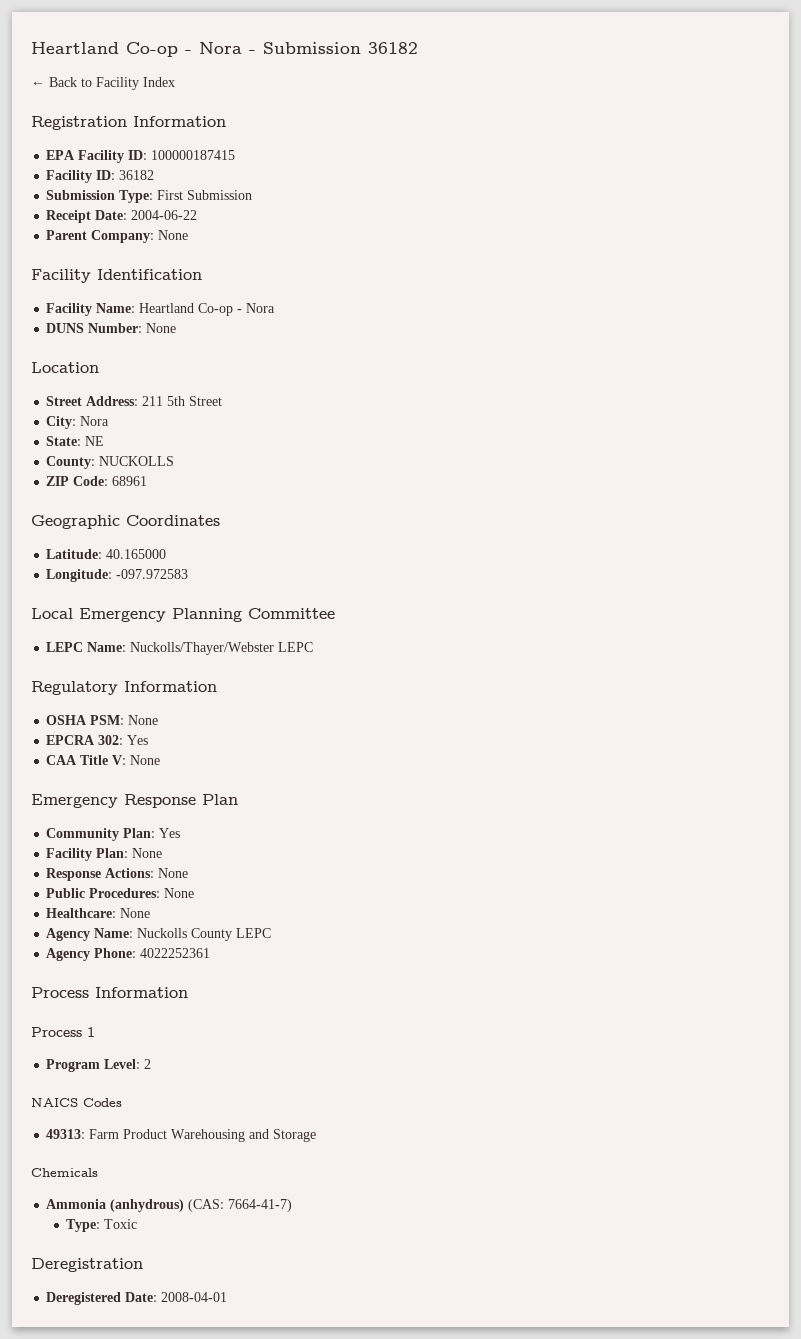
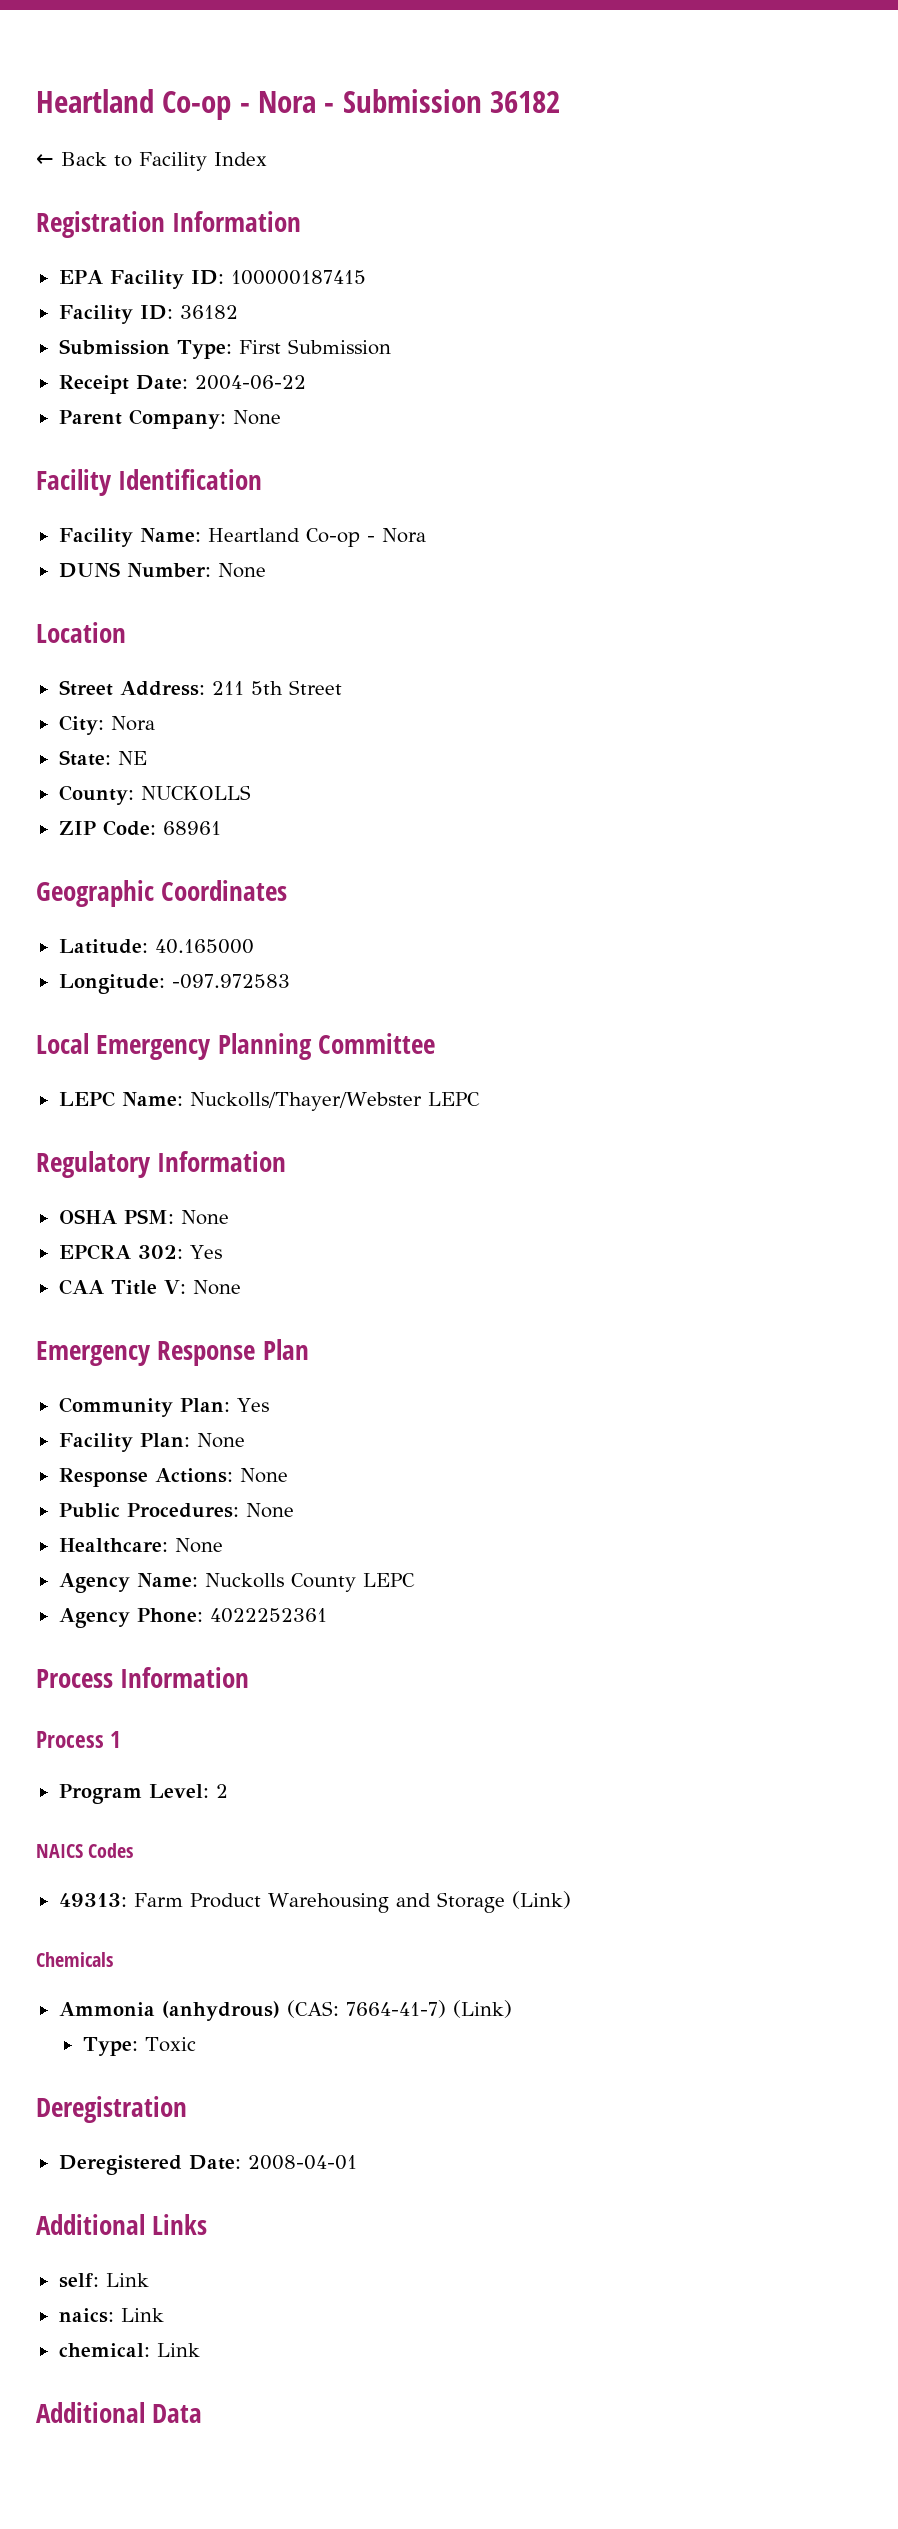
- 49313: Farm Product Warehousing and Storage
+ 49313: Farm Product Warehousing and Storage (Link)
- Ammonia (anhydrous) (CAS: 7664-41-7)
+ Ammonia (anhydrous) (CAS: 7664-41-7) (Link)
+ Additional Links
+ self: Link
+ naics: Link
+ chemical: Link
+ Additional Data

